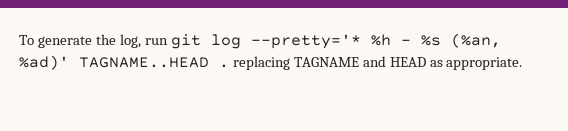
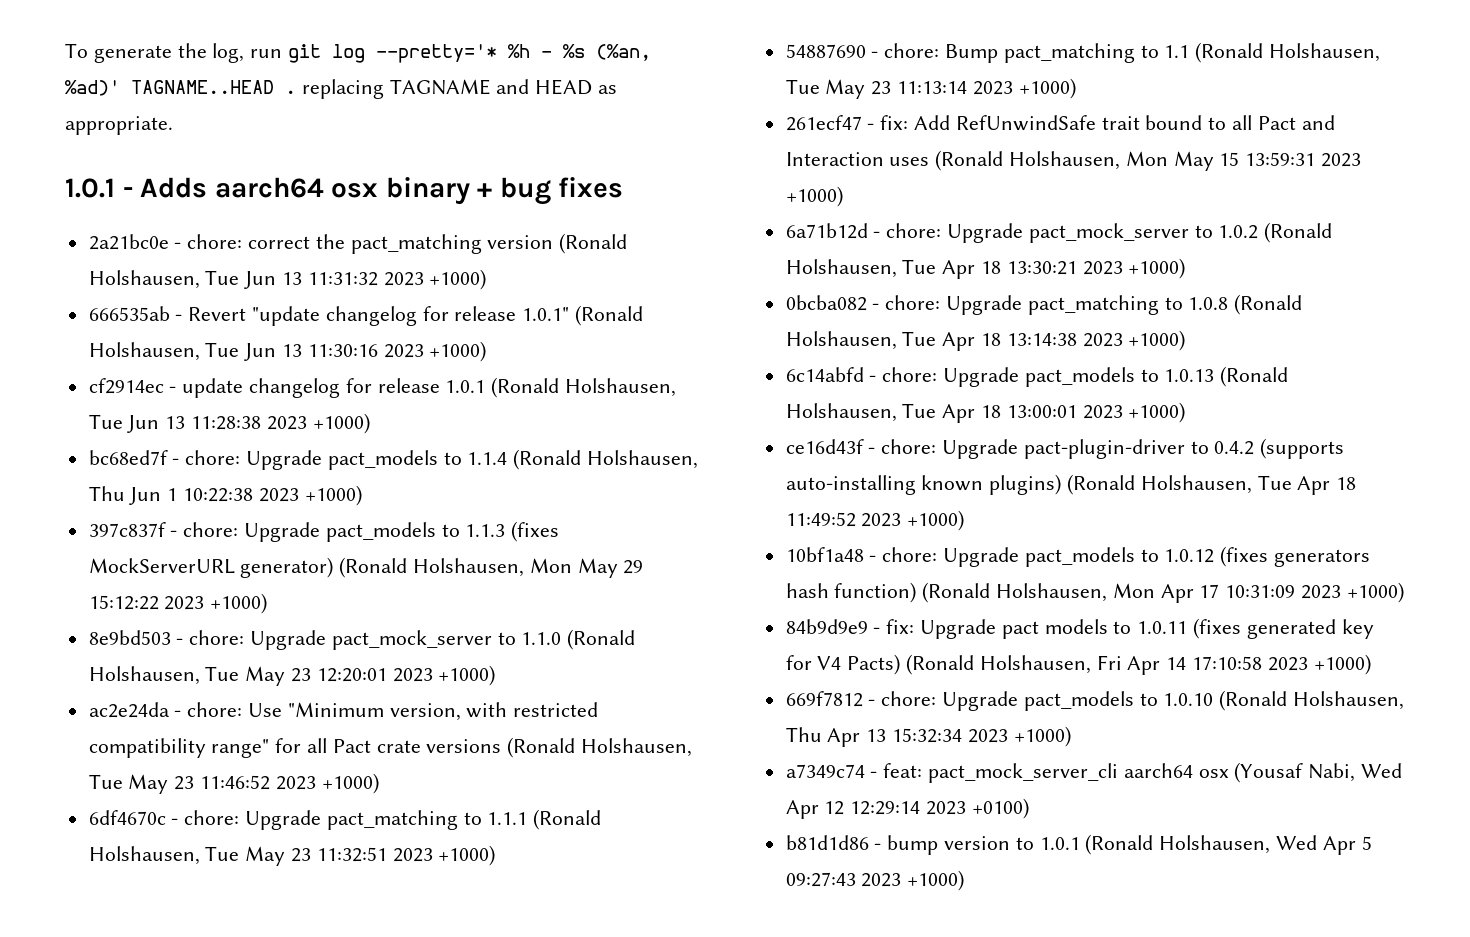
+ 1.0.1 - Adds aarch64 osx binary + bug fixes
+ 2a21bc0e - chore: correct the pact_matching version (Ronald Holshausen, Tue Jun 13 11:31:32 2023 +1000)
+ 666535ab - Revert "update changelog for release 1.0.1" (Ronald Holshausen, Tue Jun 13 11:30:16 2023 +1000)
+ cf2914ec - update changelog for release 1.0.1 (Ronald Holshausen, Tue Jun 13 11:28:38 2023 +1000)
+ bc68ed7f - chore: Upgrade pact_models to 1.1.4 (Ronald Holshausen, Thu Jun 1 10:22:38 2023 +1000)
+ 397c837f - chore: Upgrade pact_models to 1.1.3 (fixes MockServerURL generator) (Ronald Holshausen, Mon May 29 15:12:22 2023 +1000)
+ 8e9bd503 - chore: Upgrade pact_mock_server to 1.1.0 (Ronald Holshausen, Tue May 23 12:20:01 2023 +1000)
+ ac2e24da - chore: Use "Minimum version, with restricted compatibility range" for all Pact crate versions (Ronald Holshausen, Tue May 23 11:46:52 2023 +1000)
+ 6df4670c - chore: Upgrade pact_matching to 1.1.1 (Ronald Holshausen, Tue May 23 11:32:51 2023 +1000)
+ 54887690 - chore: Bump pact_matching to 1.1 (Ronald Holshausen, Tue May 23 11:13:14 2023 +1000)
+ 261ecf47 - fix: Add RefUnwindSafe trait bound to all Pact and Interaction uses (Ronald Holshausen, Mon May 15 13:59:31 2023 +1000)
+ 6a71b12d - chore: Upgrade pact_mock_server to 1.0.2 (Ronald Holshausen, Tue Apr 18 13:30:21 2023 +1000)
+ 0bcba082 - chore: Upgrade pact_matching to 1.0.8 (Ronald Holshausen, Tue Apr 18 13:14:38 2023 +1000)
+ 6c14abfd - chore: Upgrade pact_models to 1.0.13 (Ronald Holshausen, Tue Apr 18 13:00:01 2023 +1000)
+ ce16d43f - chore: Upgrade pact-plugin-driver to 0.4.2 (supports auto-installing known plugins) (Ronald Holshausen, Tue Apr 18 11:49:52 2023 +1000)
+ 10bf1a48 - chore: Upgrade pact_models to 1.0.12 (fixes generators hash function) (Ronald Holshausen, Mon Apr 17 10:31:09 2023 +1000)
+ 84b9d9e9 - fix: Upgrade pact models to 1.0.11 (fixes generated key for V4 Pacts) (Ronald Holshausen, Fri Apr 14 17:10:58 2023 +1000)
+ 669f7812 - chore: Upgrade pact_models to 1.0.10 (Ronald Holshausen, Thu Apr 13 15:32:34 2023 +1000)
+ a7349c74 - feat: pact_mock_server_cli aarch64 osx (Yousaf Nabi, Wed Apr 12 12:29:14 2023 +0100)
+ b81d1d86 - bump version to 1.0.1 (Ronald Holshausen, Wed Apr 5 09:27:43 2023 +1000)

